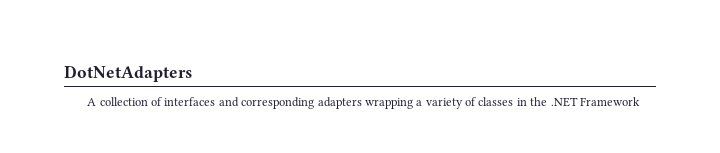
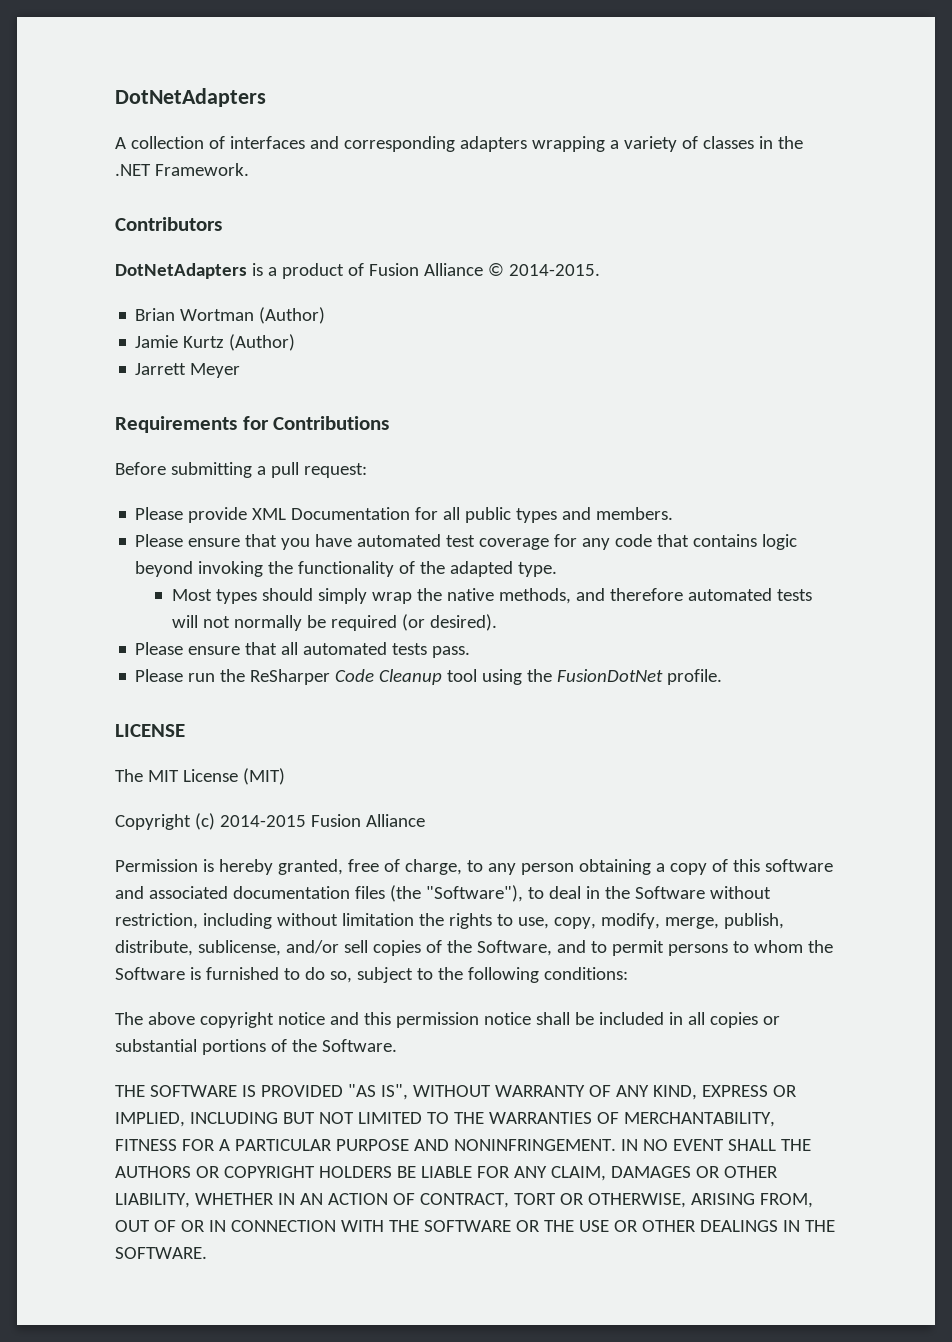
- A collection of interfaces and corresponding adapters wrapping a variety of classes in the .NET Framework
+ A collection of interfaces and corresponding adapters wrapping a variety of classes in the .NET Framework.
+ Contributors
+ DotNetAdapters is a product of Fusion Alliance © 2014-2015.
+ Brian Wortman (Author)
+ Jamie Kurtz (Author)
+ Jarrett Meyer
+ Requirements for Contributions
+ Before submitting a pull request:
+ Please provide XML Documentation for all public types and members.
+ Please ensure that you have automated test coverage for any code that contains logic beyond invoking the functionality of the adapted type.
+ Most types should simply wrap the native methods, and therefore automated tests will not normally be required (or desired).
+ Please ensure that all automated tests pass.
+ Please run the ReSharper Code Cleanup tool using the FusionDotNet profile.
+ LICENSE
+ The MIT License (MIT)
+ Copyright (c) 2014-2015 Fusion Alliance
+ Permission is hereby granted, free of charge, to any person obtaining a copy of this software and associated documentation files (the "Software"), to deal in the Software without restriction, including without limitation the rights to use, copy, modify, merge, publish, distribute, sublicense, and/or sell copies of the Software, and to permit persons to whom the Software is furnished to do so, subject to the following conditions:
+ The above copyright notice and this permission notice shall be included in all copies or substantial portions of the Software.
+ THE SOFTWARE IS PROVIDED "AS IS", WITHOUT WARRANTY OF ANY KIND, EXPRESS OR IMPLIED, INCLUDING BUT NOT LIMITED TO THE WARRANTIES OF MERCHANTABILITY, FITNESS FOR A PARTICULAR PURPOSE AND NONINFRINGEMENT. IN NO EVENT SHALL THE AUTHORS OR COPYRIGHT HOLDERS BE LIABLE FOR ANY CLAIM, DAMAGES OR OTHER LIABILITY, WHETHER IN AN ACTION OF CONTRACT, TORT OR OTHERWISE, ARISING FROM, OUT OF OR IN CONNECTION WITH THE SOFTWARE OR THE USE OR OTHER DEALINGS IN THE SOFTWARE.

